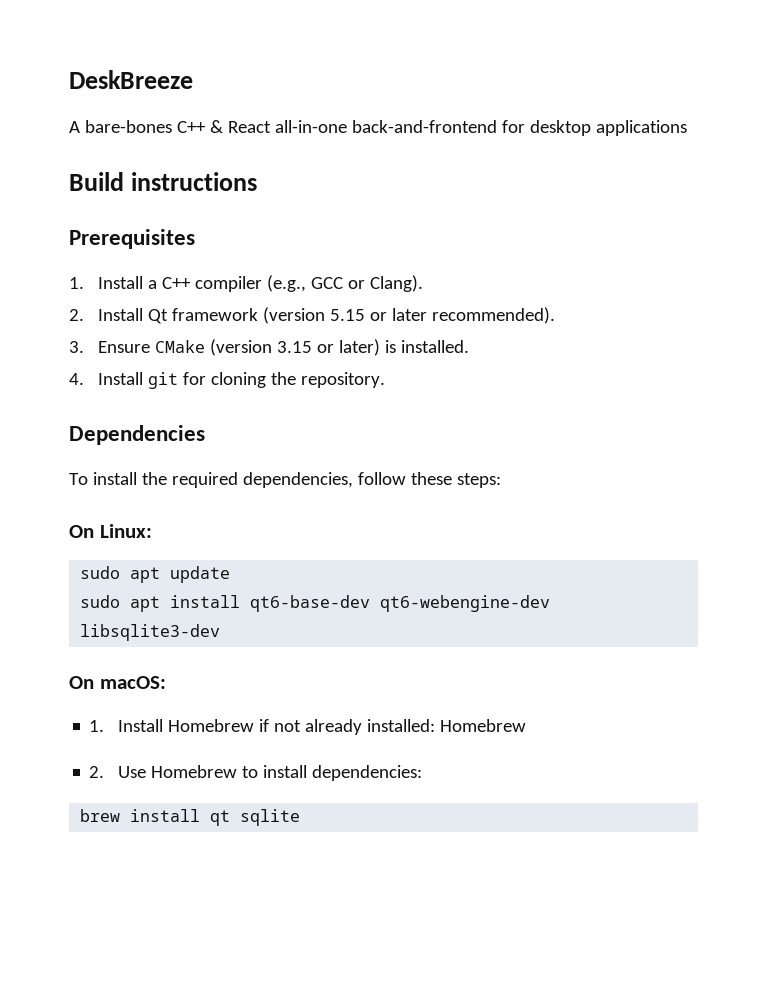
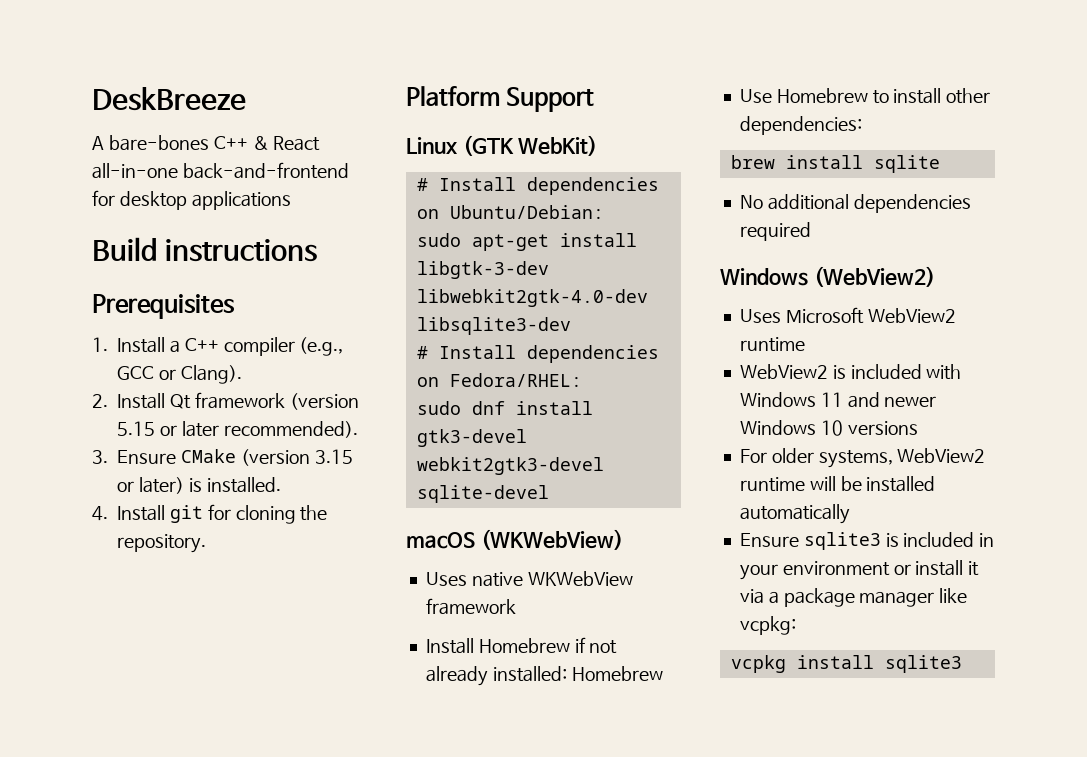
- Dependencies
- To install the required dependencies, follow these steps:
- On Linux:
- sudo apt update
- sudo apt install qt6-base-dev qt6-webengine-dev libsqlite3-dev
- On macOS:
- 1. Install Homebrew if not already installed: Homebrew
+ Platform Support
+ Linux (GTK WebKit)
+ # Install dependencies on Ubuntu/Debian:
+ sudo apt-get install libgtk-3-dev libwebkit2gtk-4.0-dev libsqlite3-dev
+ # Install dependencies on Fedora/RHEL:
+ sudo dnf install gtk3-devel webkit2gtk3-devel sqlite-devel
+ macOS (WKWebView)
+ Uses native WKWebView framework
+ Install Homebrew if not already installed: Homebrew
- 2. Use Homebrew to install dependencies:
+ Use Homebrew to install other dependencies:
- brew install qt sqlite
+ brew install sqlite
+ No additional dependencies required
+ Windows (WebView2)
+ Uses Microsoft WebView2 runtime
+ WebView2 is included with Windows 11 and newer Windows 10 versions
+ For older systems, WebView2 runtime will be installed automatically
+ Ensure sqlite3 is included in your environment or install it via a package manager like vcpkg:
+ vcpkg install sqlite3

